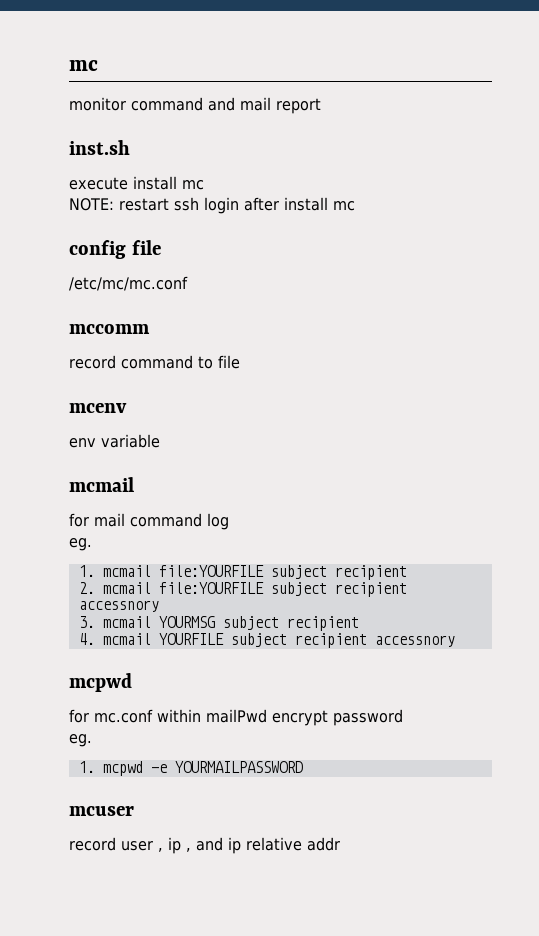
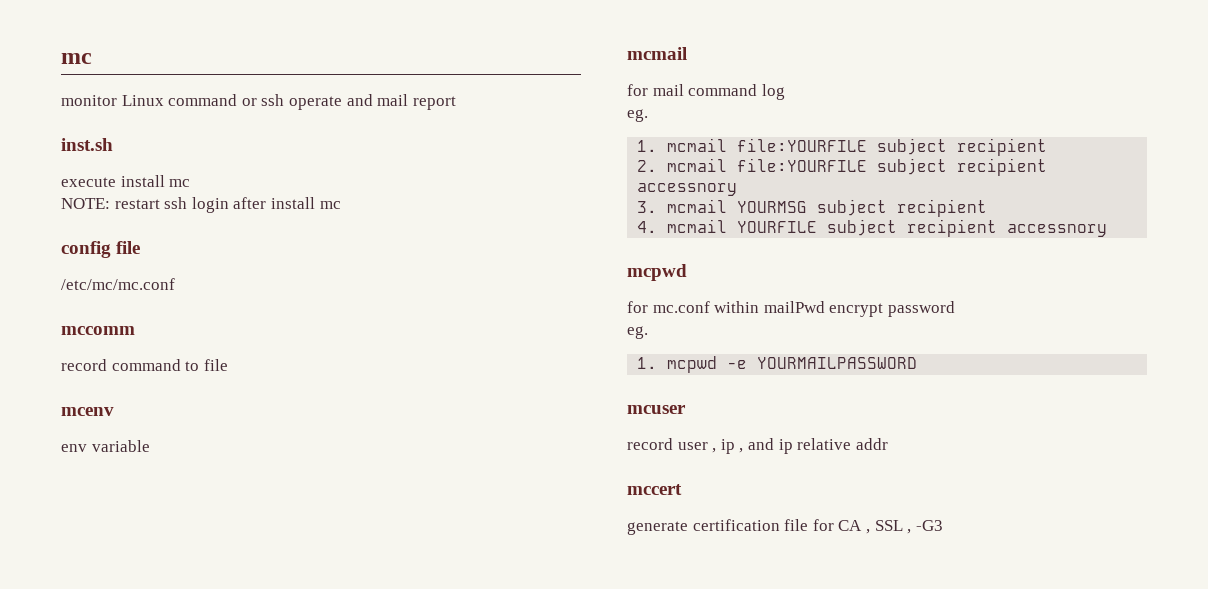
- monitor command and mail report
+ monitor Linux command or ssh operate and mail report
+ mccert
+ generate certification file for CA , SSL , -G3

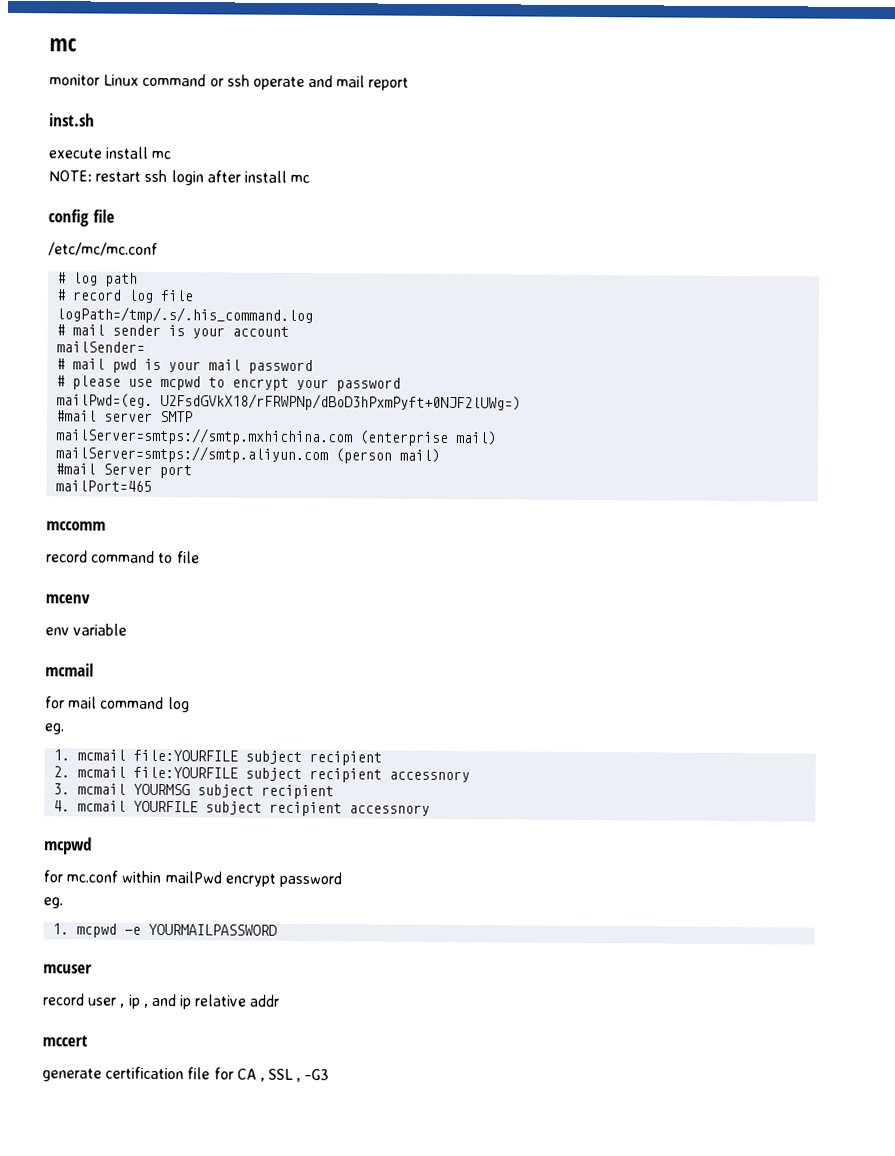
+ # log path
+ # record log file
+ logPath=/tmp/.s/.his_command.log
+ # mail sender is your account
+ mailSender=
+ # mail pwd is your mail password
+ # please use mcpwd to encrypt your password
+ mailPwd=(eg. U2FsdGVkX18/rFRWPNp/dBoD3hPxmPyft+0NJF2lUWg=)
+ #mail server SMTP
+ mailServer=smtps://smtp.mxhichina.com (enterprise mail)
+ mailServer=smtps://smtp.aliyun.com (person mail)
+ #mail Server port
+ mailPort=465

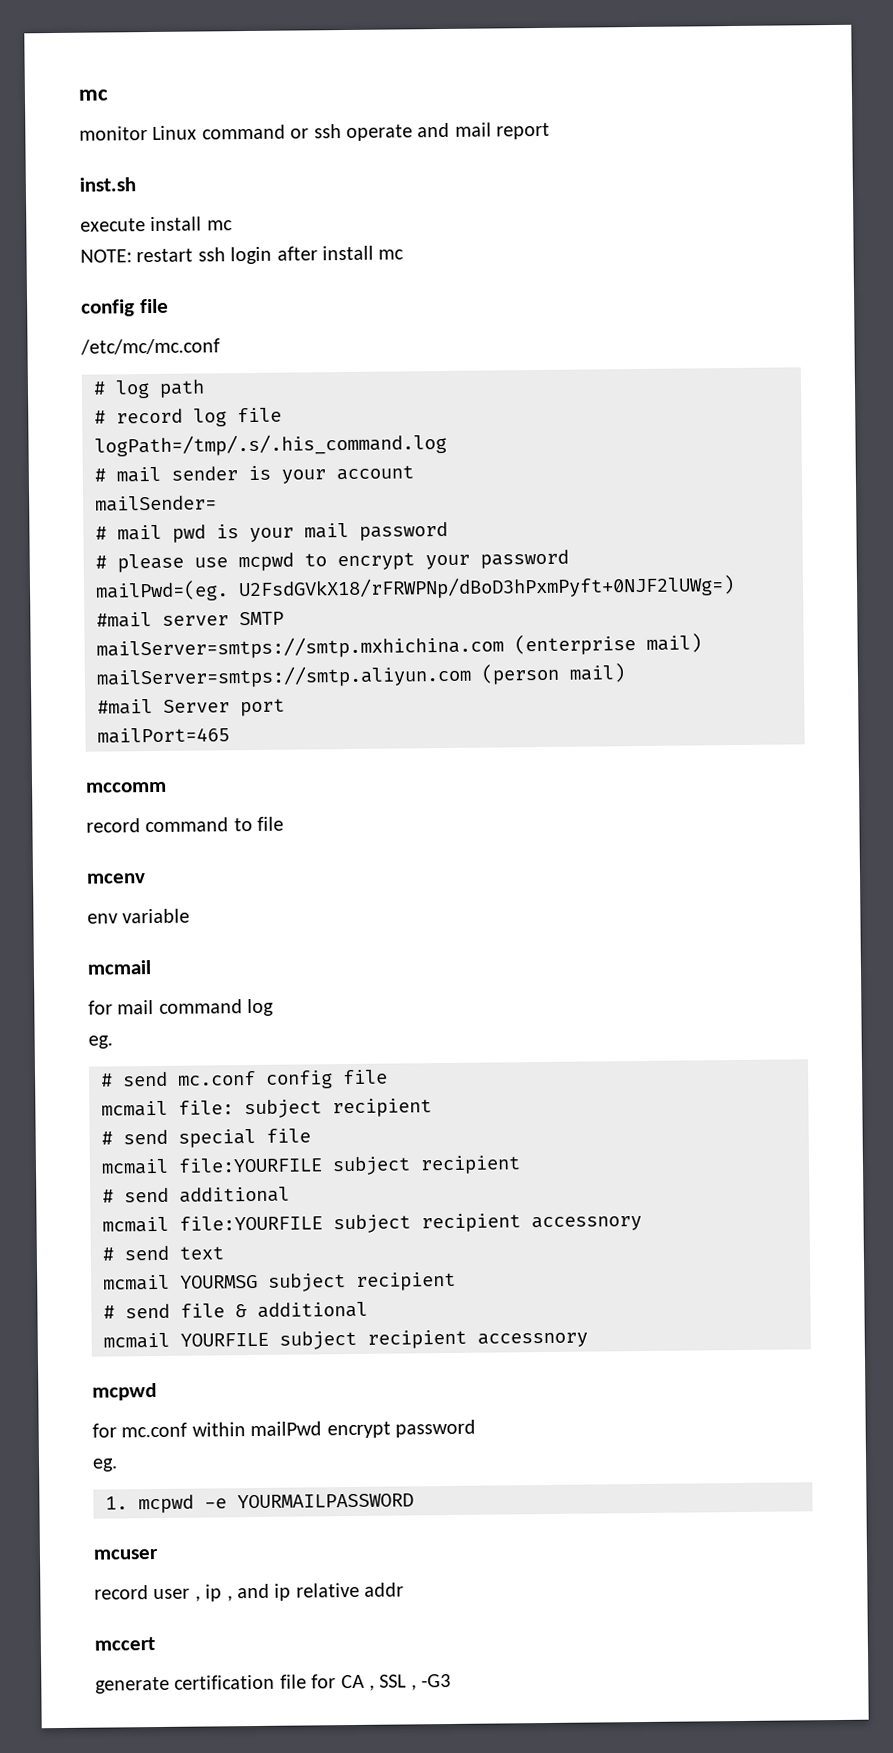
- 1. mcmail file:YOURFILE subject recipient
+ # send mc.conf config file
+ mcmail file: subject recipient
+ # send special file
+ mcmail file:YOURFILE subject recipient
- 2. mcmail file:YOURFILE subject recipient accessnory
+ # send additional
+ mcmail file:YOURFILE subject recipient accessnory
- 3. mcmail YOURMSG subject recipient
+ # send text
+ mcmail YOURMSG subject recipient
- 4. mcmail YOURFILE subject recipient accessnory
+ # send file & additional
+ mcmail YOURFILE subject recipient accessnory

